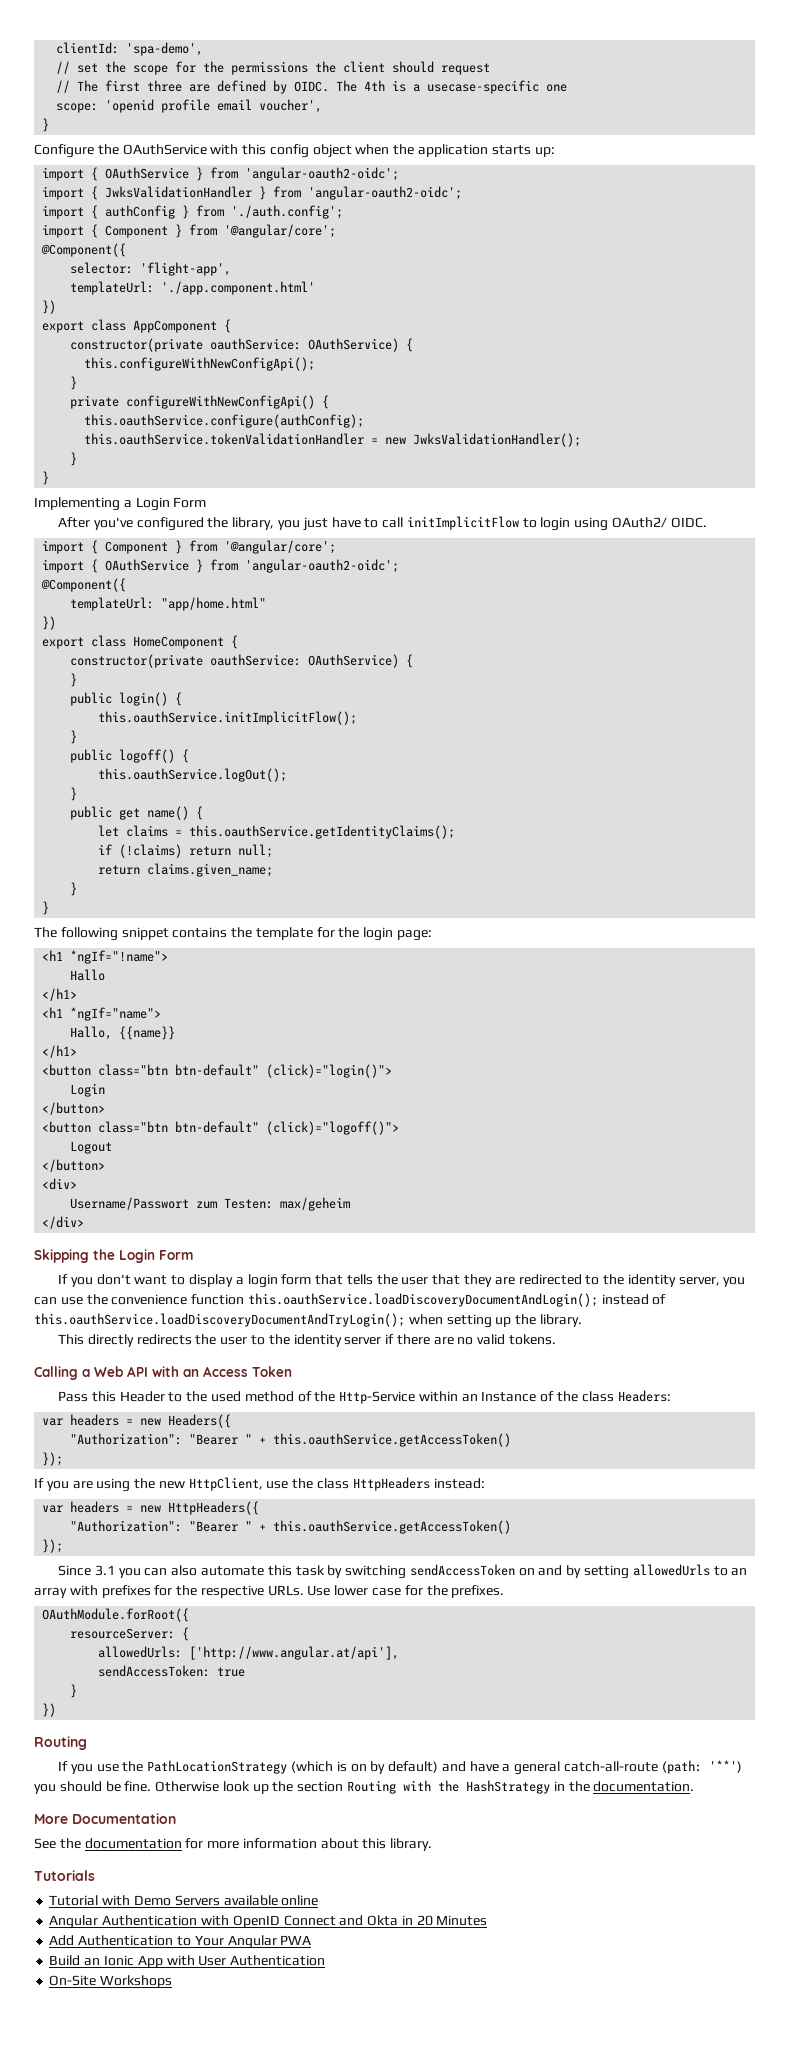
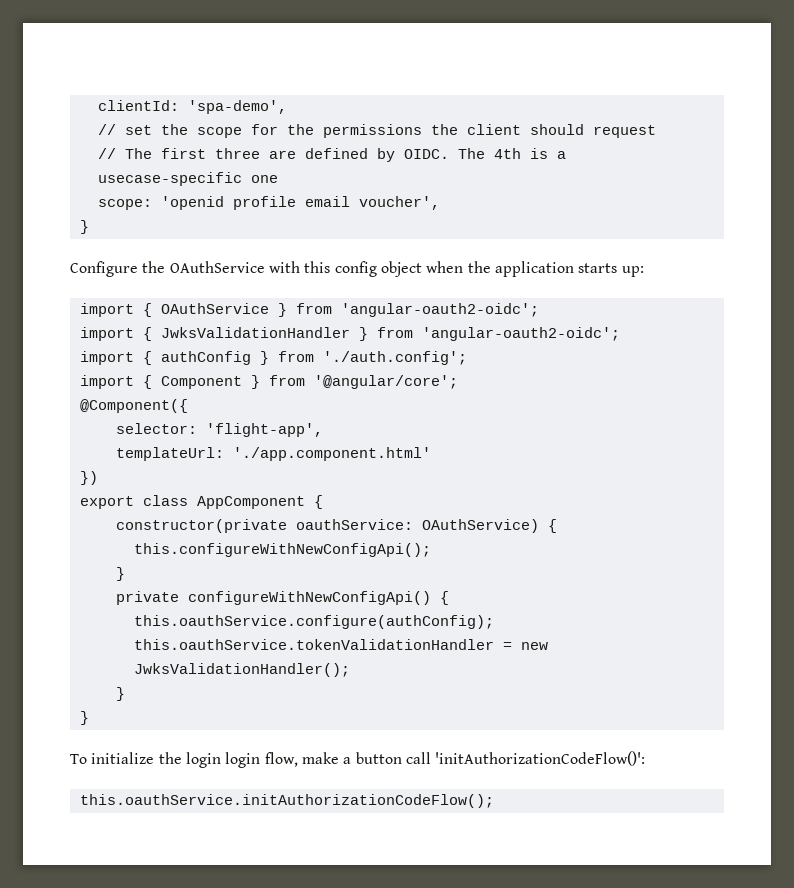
- Implementing a Login Form
- After you've configured the library, you just have to call initImplicitFlow to login using OAuth2/ OIDC.
- import { Component } from '@angular/core';
- import { OAuthService } from 'angular-oauth2-oidc';
- @Component({
- templateUrl: "app/home.html"
- })
- export class HomeComponent {
- constructor(private oauthService: OAuthService) {
- }
- public login() {
- this.oauthService.initImplicitFlow();
- }
- public logoff() {
- this.oauthService.logOut();
- }
- public get name() {
- let claims = this.oauthService.getIdentityClaims();
- if (!claims) return null;
- return claims.given_name;
- }
- }
- The following snippet contains the template for the login page:
- <h1 *ngIf="!name">
- Hallo
- </h1>
- <h1 *ngIf="name">
- Hallo, {{name}}
- </h1>
- <button class="btn btn-default" (click)="login()">
- Login
- </button>
- <button class="btn btn-default" (click)="logoff()">
- Logout
- </button>
- <div>
- Username/Passwort zum Testen: max/geheim
- </div>
- Skipping the Login Form
- If you don't want to display a login form that tells the user that they are redirected to the identity server, you can use the convenience function this.oauthService.loadDiscoveryDocumentAndLogin(); instead of this.oauthService.loadDiscoveryDocumentAndTryLogin(); when setting up the library.
- This directly redirects the user to the identity server if there are no valid tokens.
- Calling a Web API with an Access Token
- Pass this Header to the used method of the Http-Service within an Instance of the class Headers:
- var headers = new Headers({
- "Authorization": "Bearer " + this.oauthService.getAccessToken()
- });
- If you are using the new HttpClient, use the class HttpHeaders instead:
- var headers = new HttpHeaders({
- "Authorization": "Bearer " + this.oauthService.getAccessToken()
- });
- Since 3.1 you can also automate this task by switching sendAccessToken on and by setting allowedUrls to an array with prefixes for the respective URLs. Use lower case for the prefixes.
- OAuthModule.forRoot({
- resourceServer: {
- allowedUrls: ['http://www.angular.at/api'],
- sendAccessToken: true
- }
- })
- Routing
- If you use the PathLocationStrategy (which is on by default) and have a general catch-all-route (path: '**') you should be fine. Otherwise look up the section Routing with the HashStrategy in the documentation.
- More Documentation
- See the documentation for more information about this library.
- Tutorials
- Tutorial with Demo Servers available online
- Angular Authentication with OpenID Connect and Okta in 20 Minutes
- Add Authentication to Your Angular PWA
- Build an Ionic App with User Authentication
- On-Site Workshops
+ To initialize the login login flow, make a button call 'initAuthorizationCodeFlow()':
+ this.oauthService.initAuthorizationCodeFlow();

